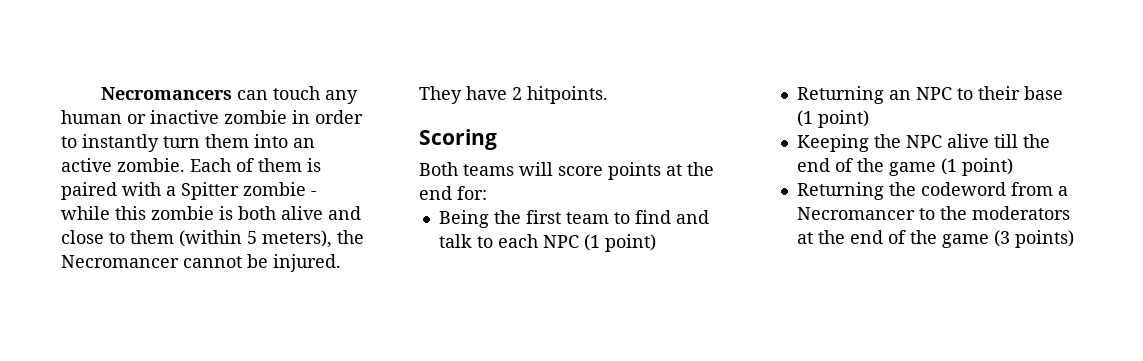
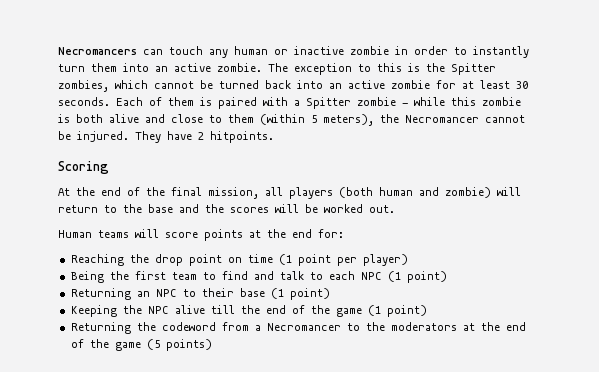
+ The exception to this is the Spitter zombies, which cannot be turned back into an active zombie for at least 30 seconds.
- Both teams will score points at the end for:
+ At the end of the final mission, all players (both human and zombie) will return to the base and the scores will be worked out.
+ Human teams will score points at the end for:
+ Reaching the drop point on time (1 point per player)
- Returning the codeword from a Necromancer to the moderators at the end of the game (3 points)
+ Returning the codeword from a Necromancer to the moderators at the end of the game (5 points)

